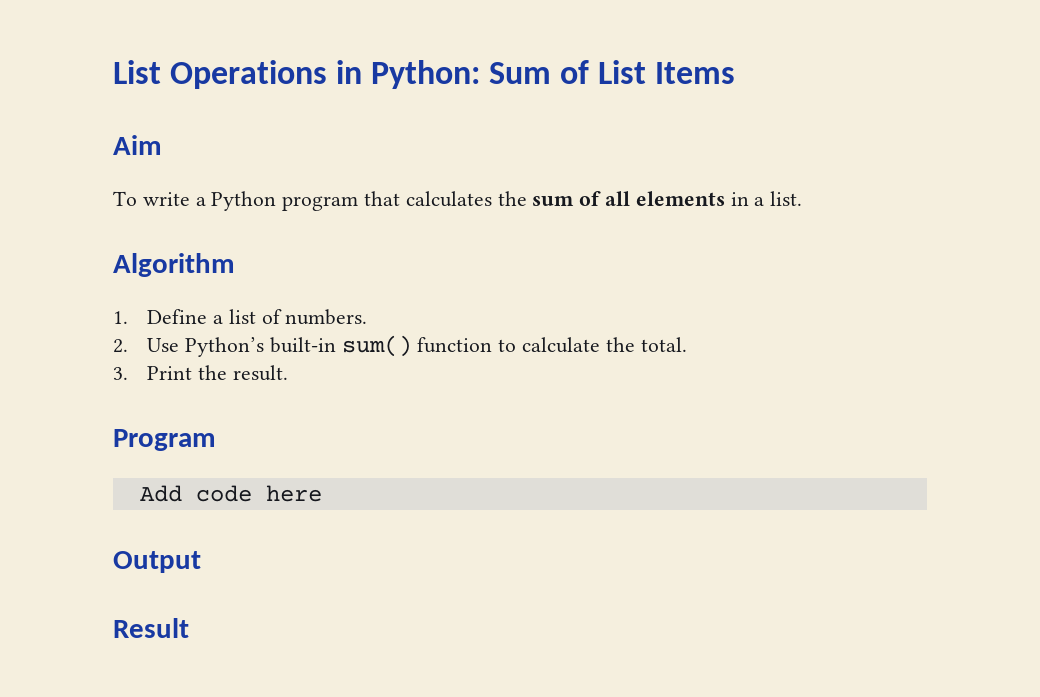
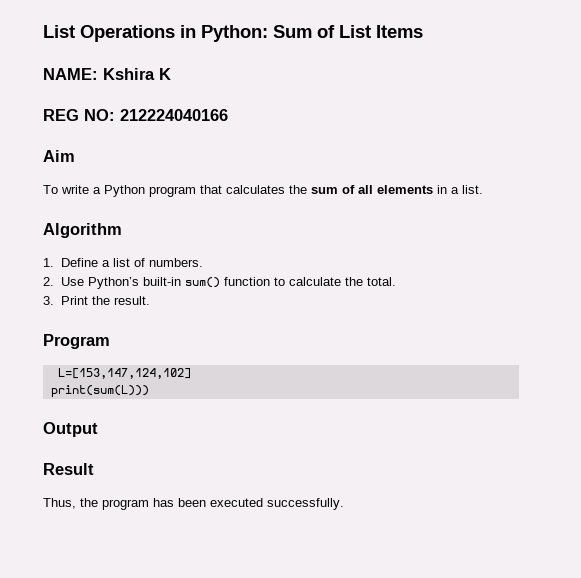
+ NAME: Kshira K
+ REG NO: 212224040166
- Add code here
+ L=[153,147,124,102]
+ print(sum(L)))
+ Thus, the program has been executed successfully.

